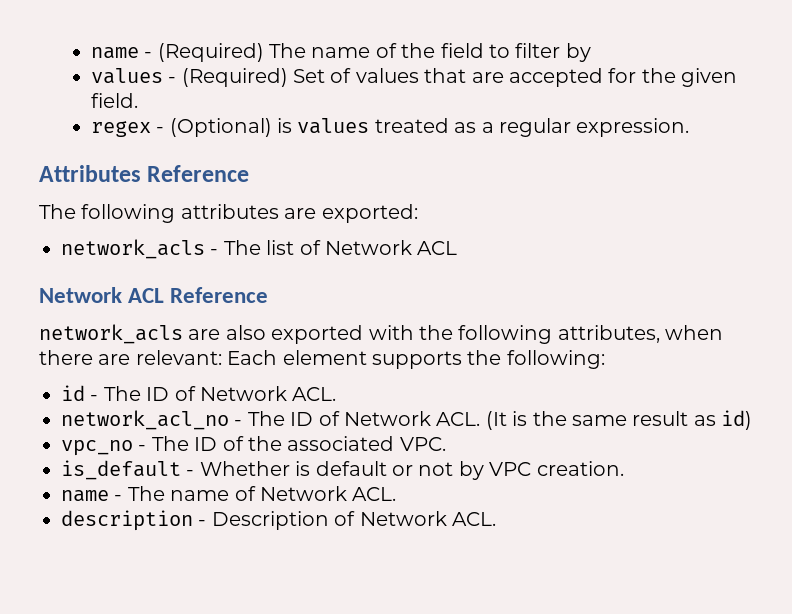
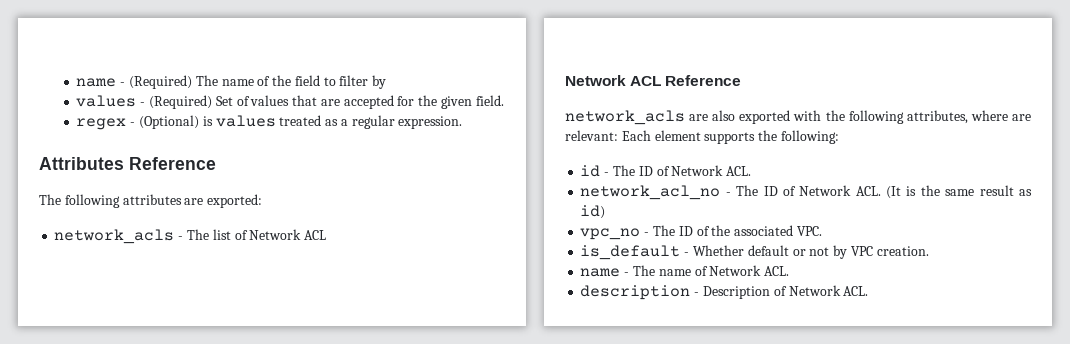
- network_acls are also exported with the following attributes, when there are relevant: Each element supports the following:
+ network_acls are also exported with the following attributes, where are relevant: Each element supports the following:
- is_default - Whether is default or not by VPC creation.
+ is_default - Whether default or not by VPC creation.

